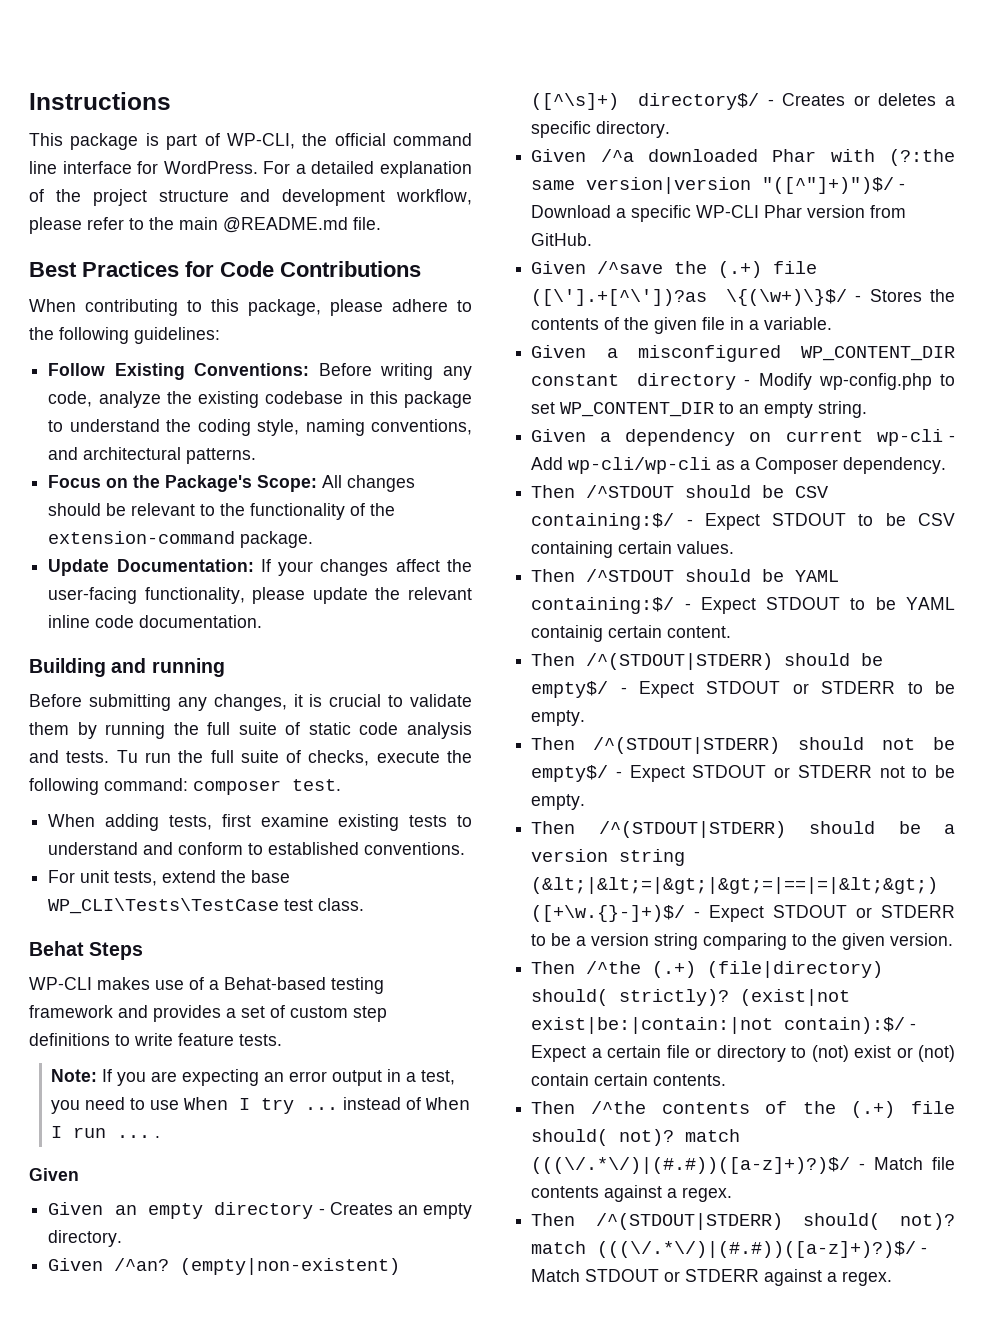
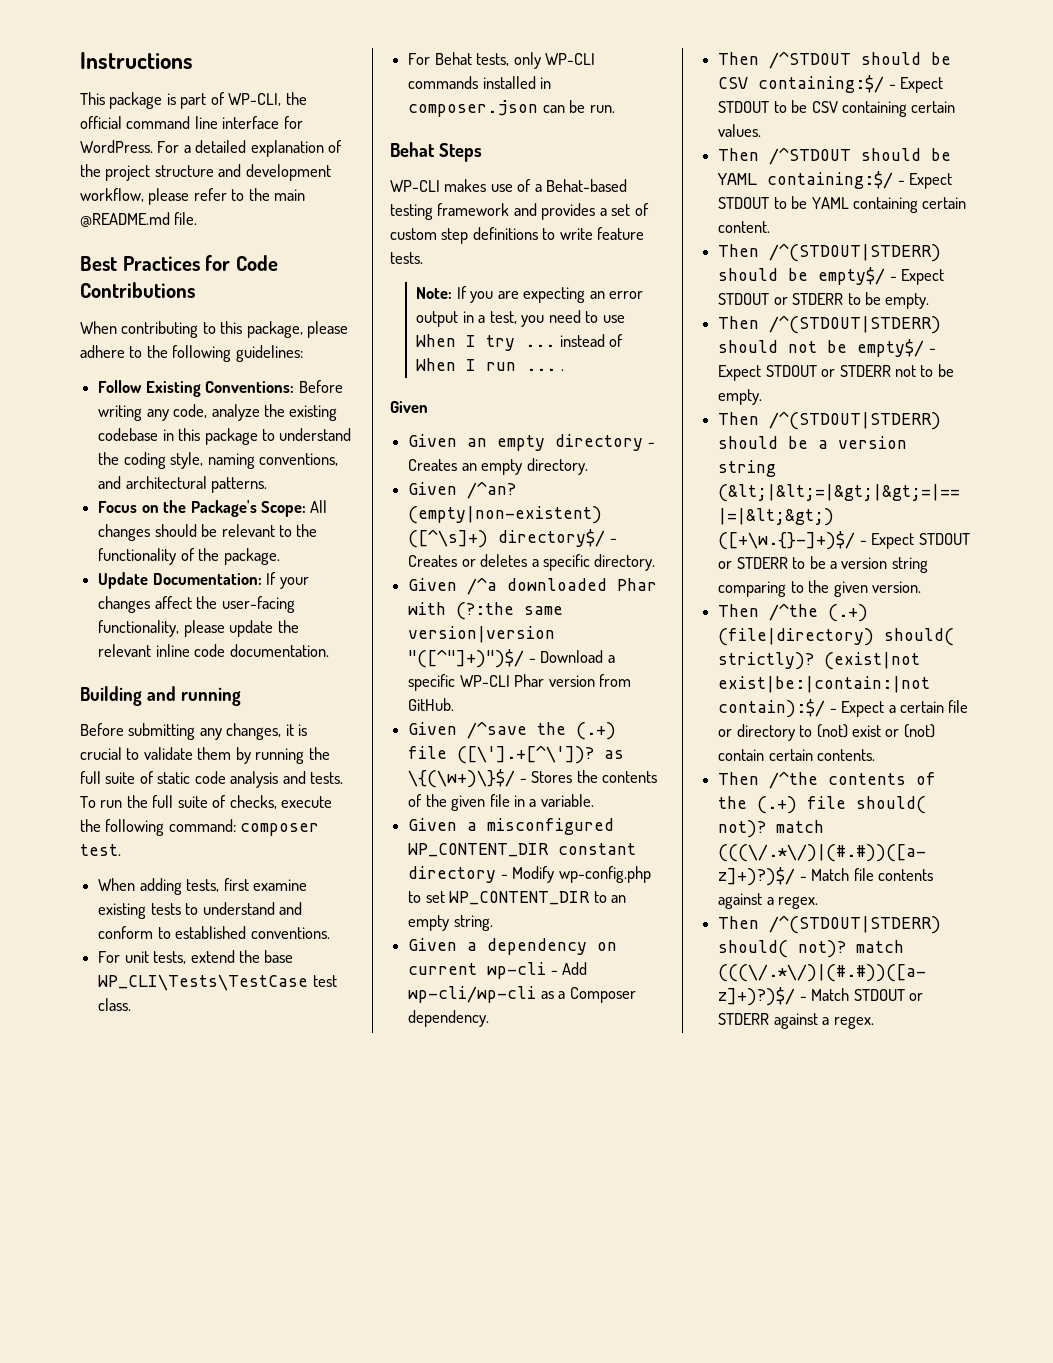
- Focus on the Package's Scope: All changes should be relevant to the functionality of the extension-command package.
+ Focus on the Package's Scope: All changes should be relevant to the functionality of the package.
- Tu run the full suite of checks, execute the following command: composer test.
+ To run the full suite of checks, execute the following command: composer test.
+ For Behat tests, only WP-CLI commands installed in composer.json can be run.
- Given /^save the (.+) file ([\'].+[^\'])?as \{(\w+)\}$/ - Stores the contents of the given file in a variable.
+ Given /^save the (.+) file ([\'].+[^\'])? as \{(\w+)\}$/ - Stores the contents of the given file in a variable.
- Then /^STDOUT should be YAML containing:$/ - Expect STDOUT to be YAML containig certain content.
+ Then /^STDOUT should be YAML containing:$/ - Expect STDOUT to be YAML containing certain content.

